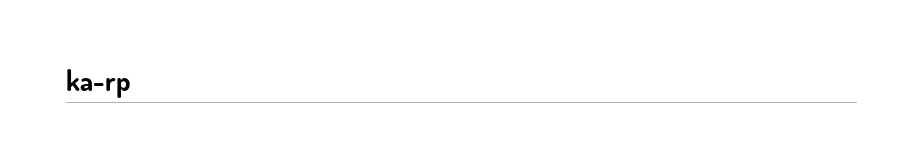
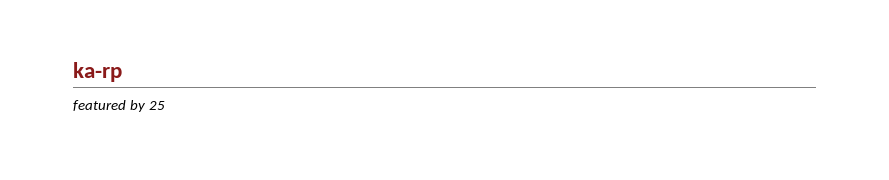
+ featured by 25

